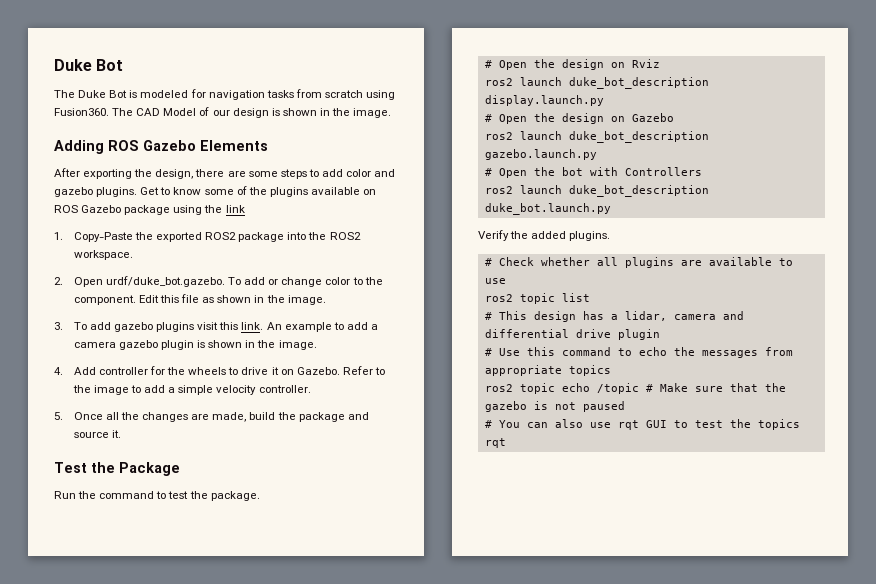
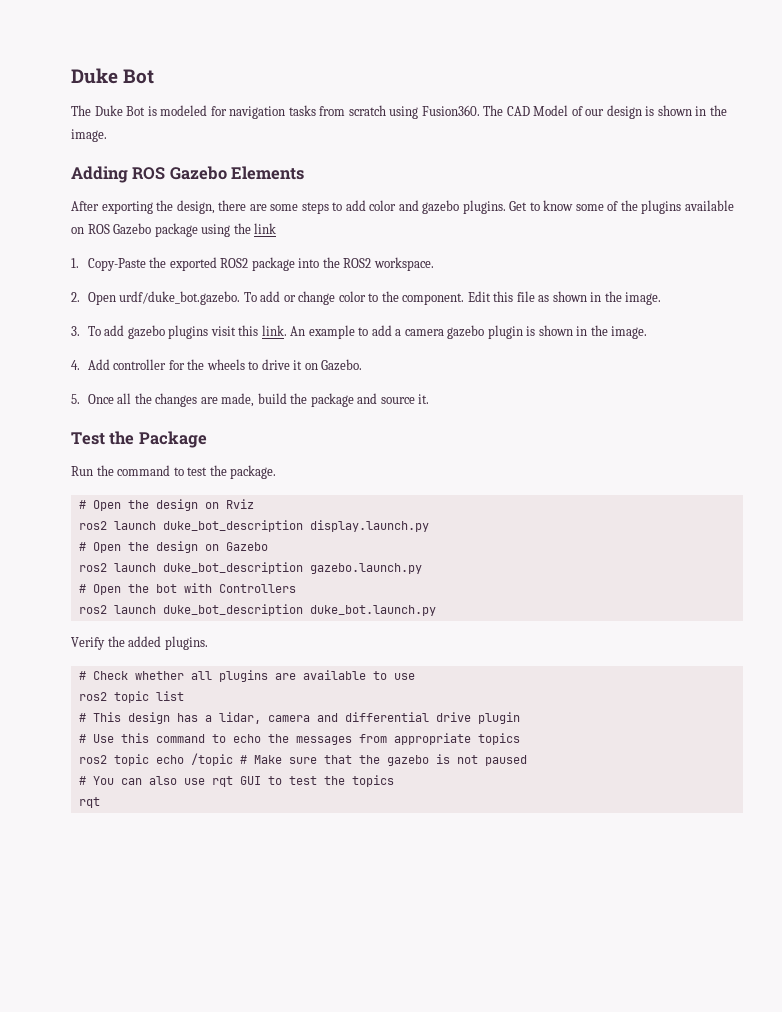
- Refer to the image to add a simple velocity controller.

